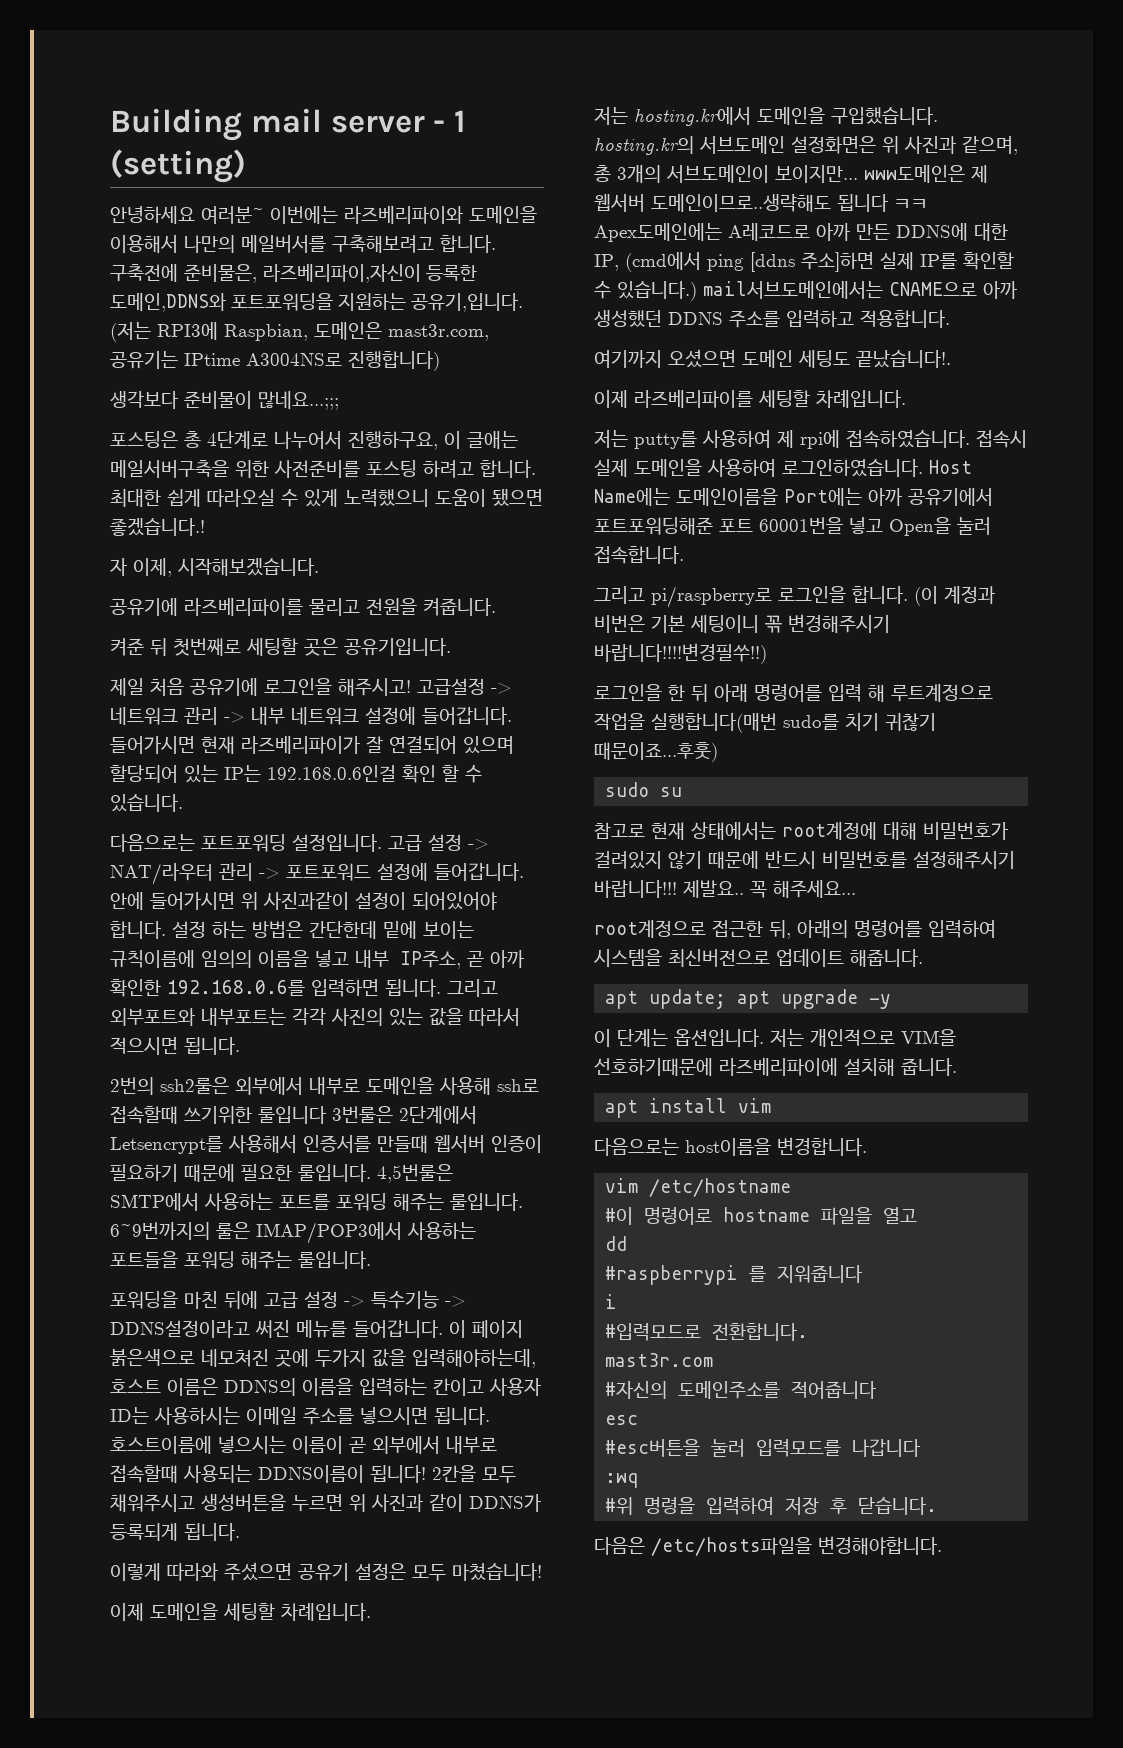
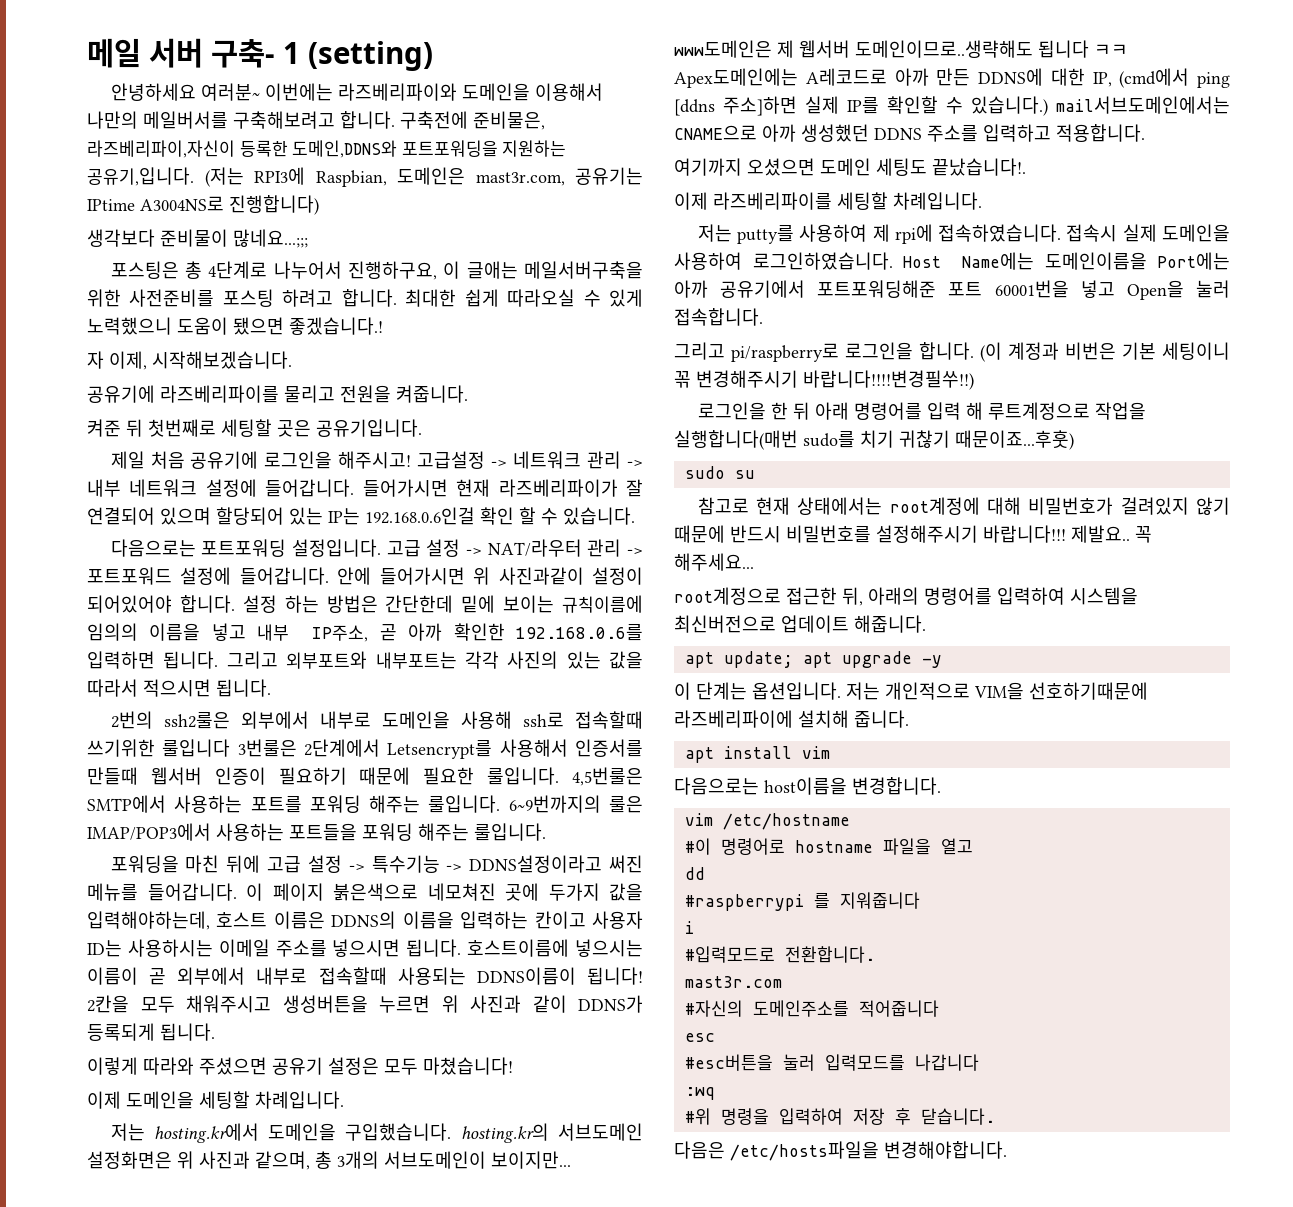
- Building mail server - 1 (setting)
+ 메일 서버 구축- 1 (setting)

